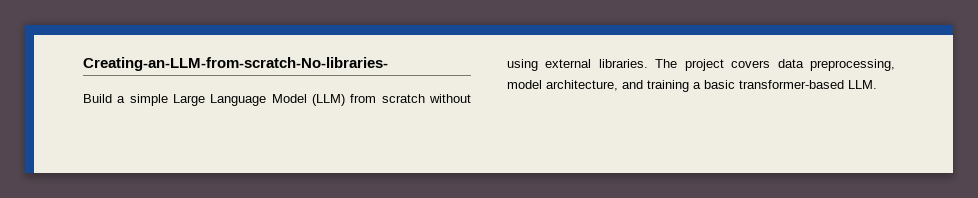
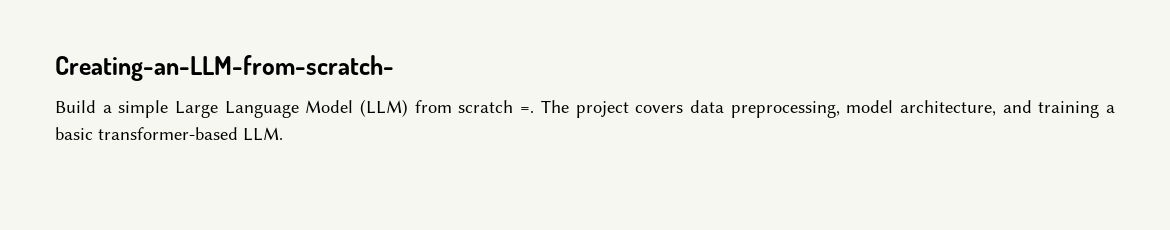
- Creating-an-LLM-from-scratch-No-libraries-
+ Creating-an-LLM-from-scratch-
- Build a simple Large Language Model (LLM) from scratch without using external libraries.
+ Build a simple Large Language Model (LLM) from scratch =.

